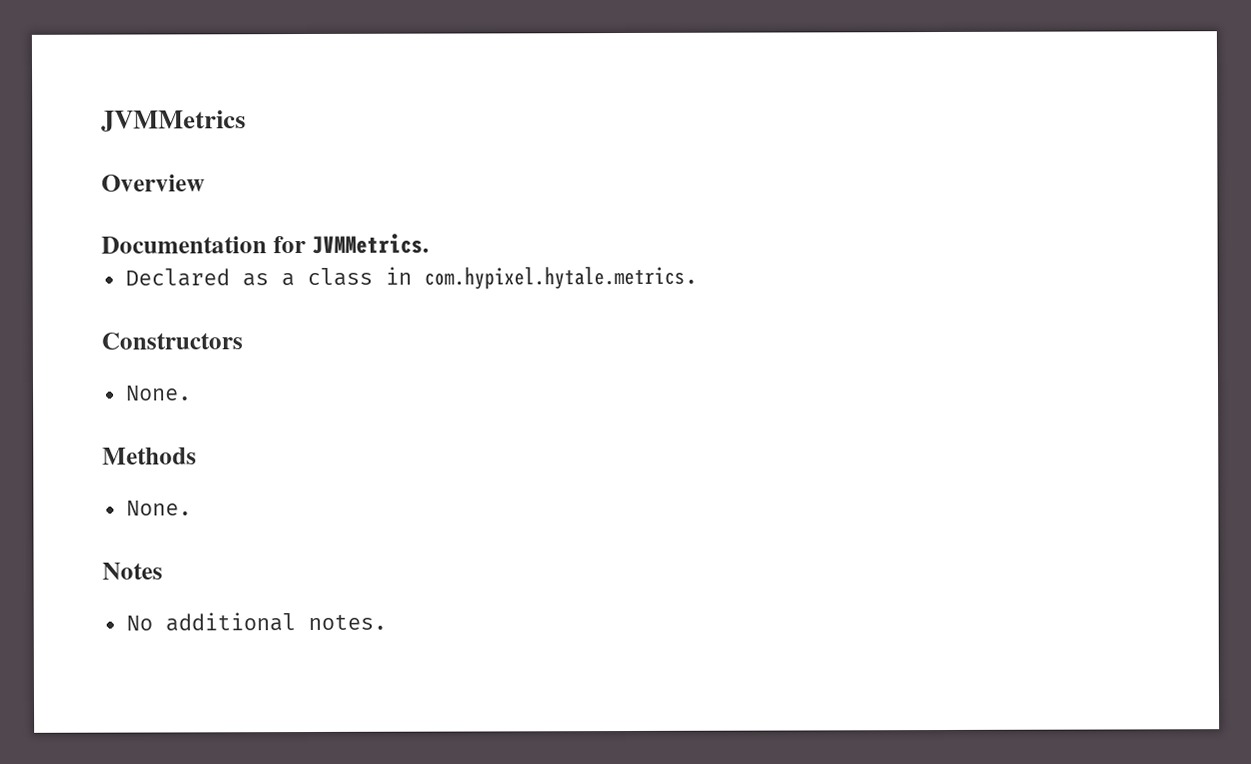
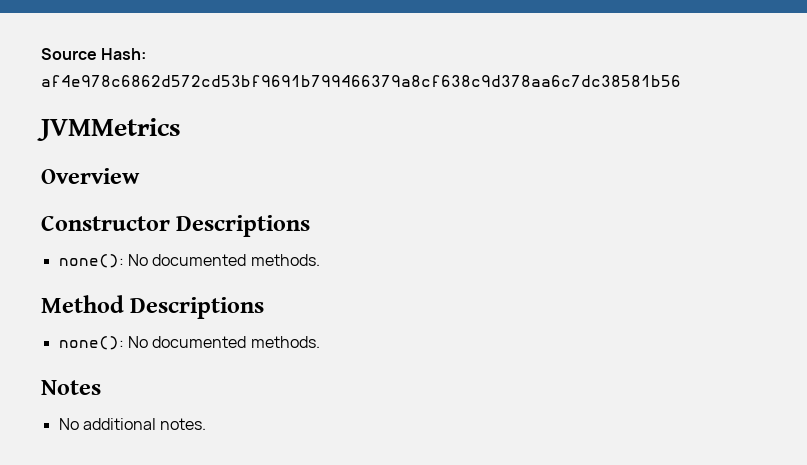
+ Source Hash: af4e978c6862d572cd53bf9691b799466379a8cf638c9d378aa6c7dc38581b56
- Documentation for JVMMetrics.
- Declared as a class in com.hypixel.hytale.metrics.
- Constructors
- None.
- Methods
- None.
+ Constructor Descriptions
+ none(): No documented methods.
+ Method Descriptions
+ none(): No documented methods.

